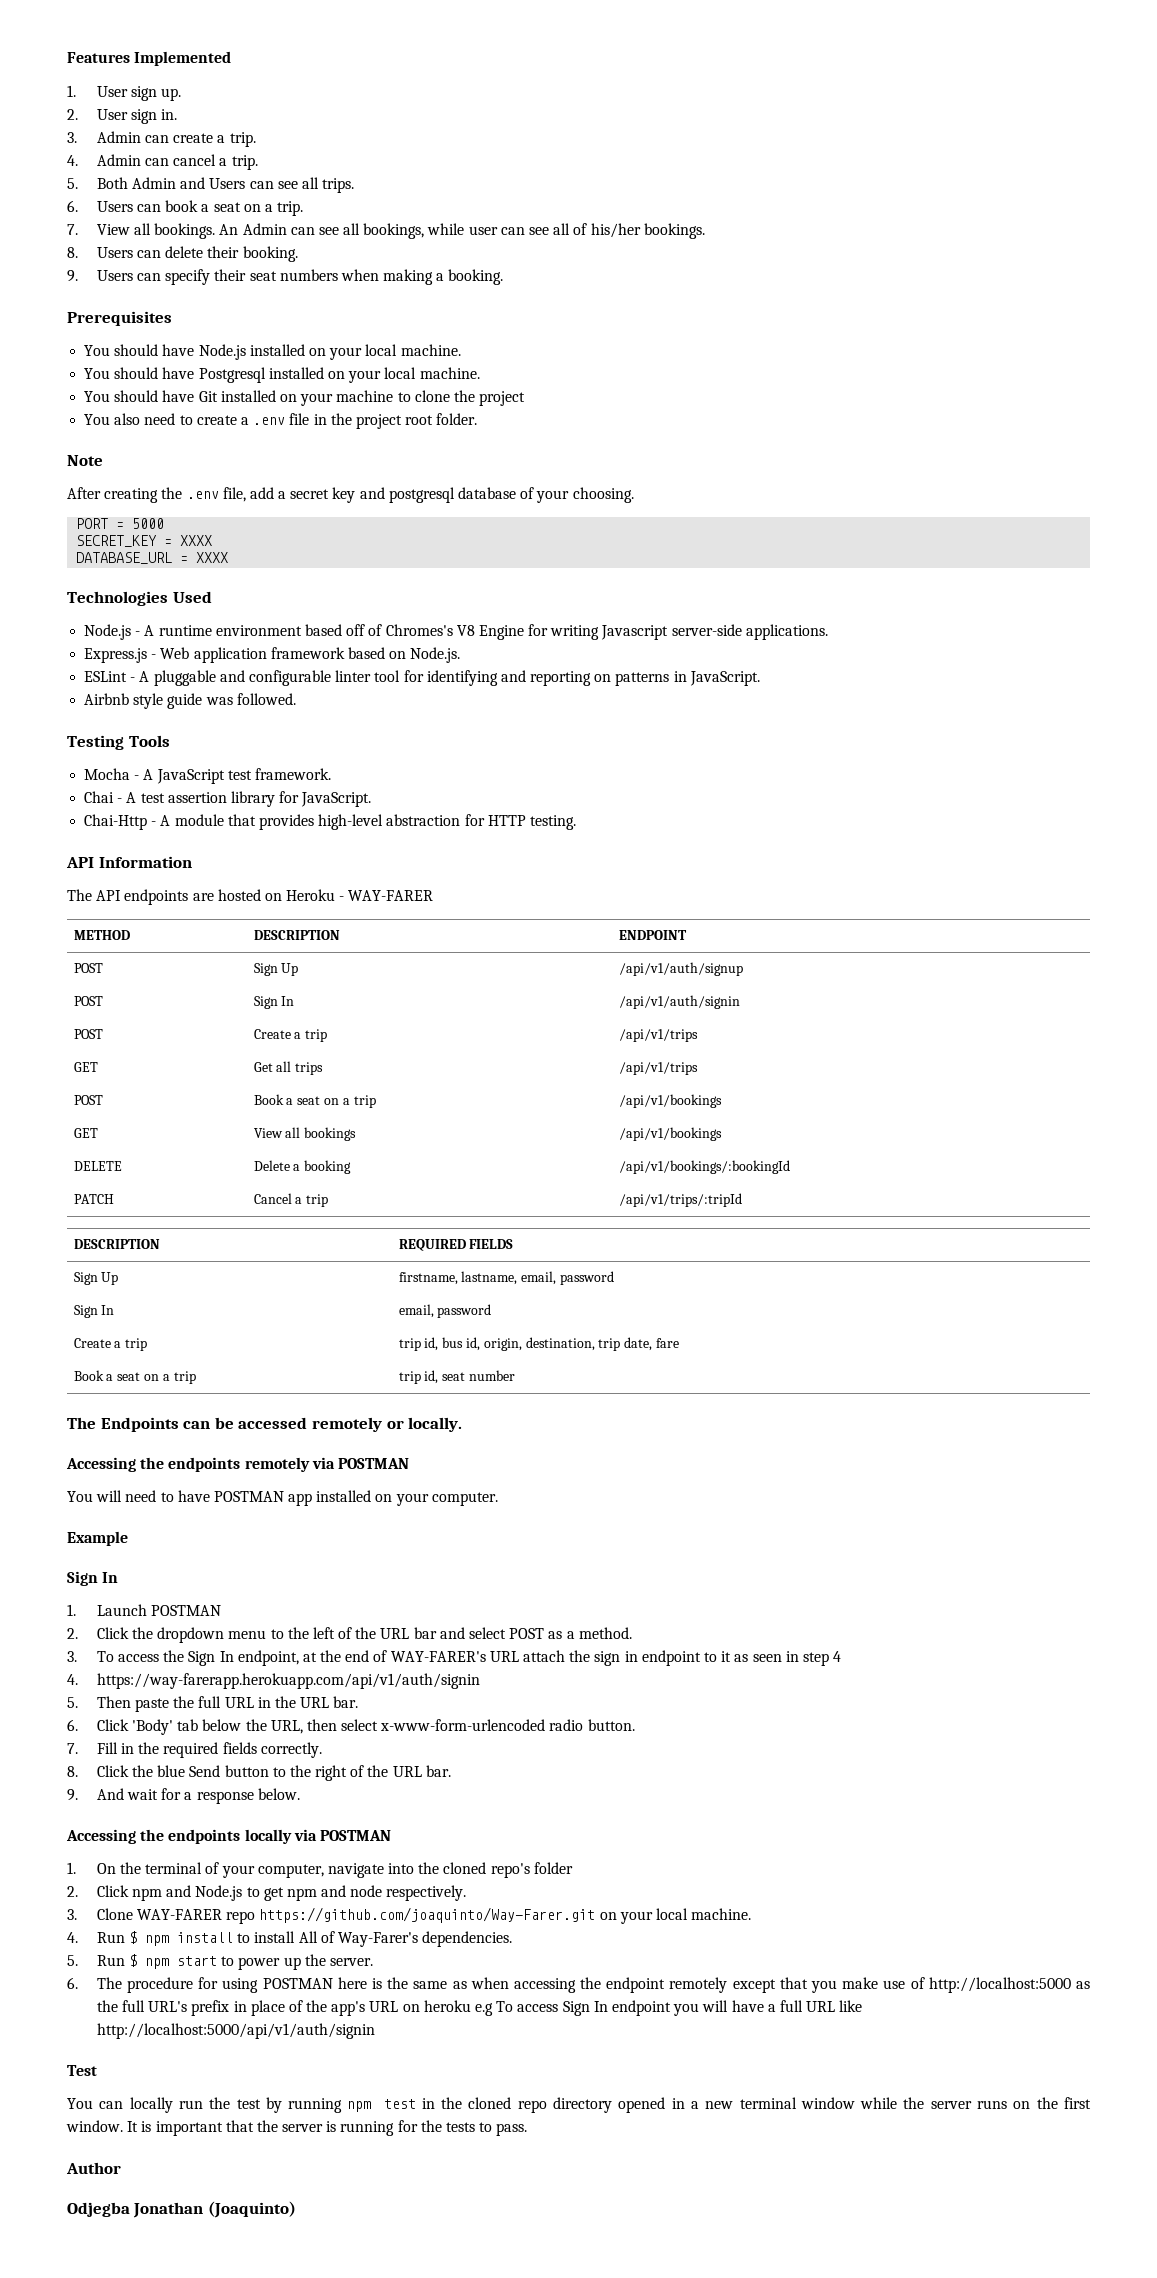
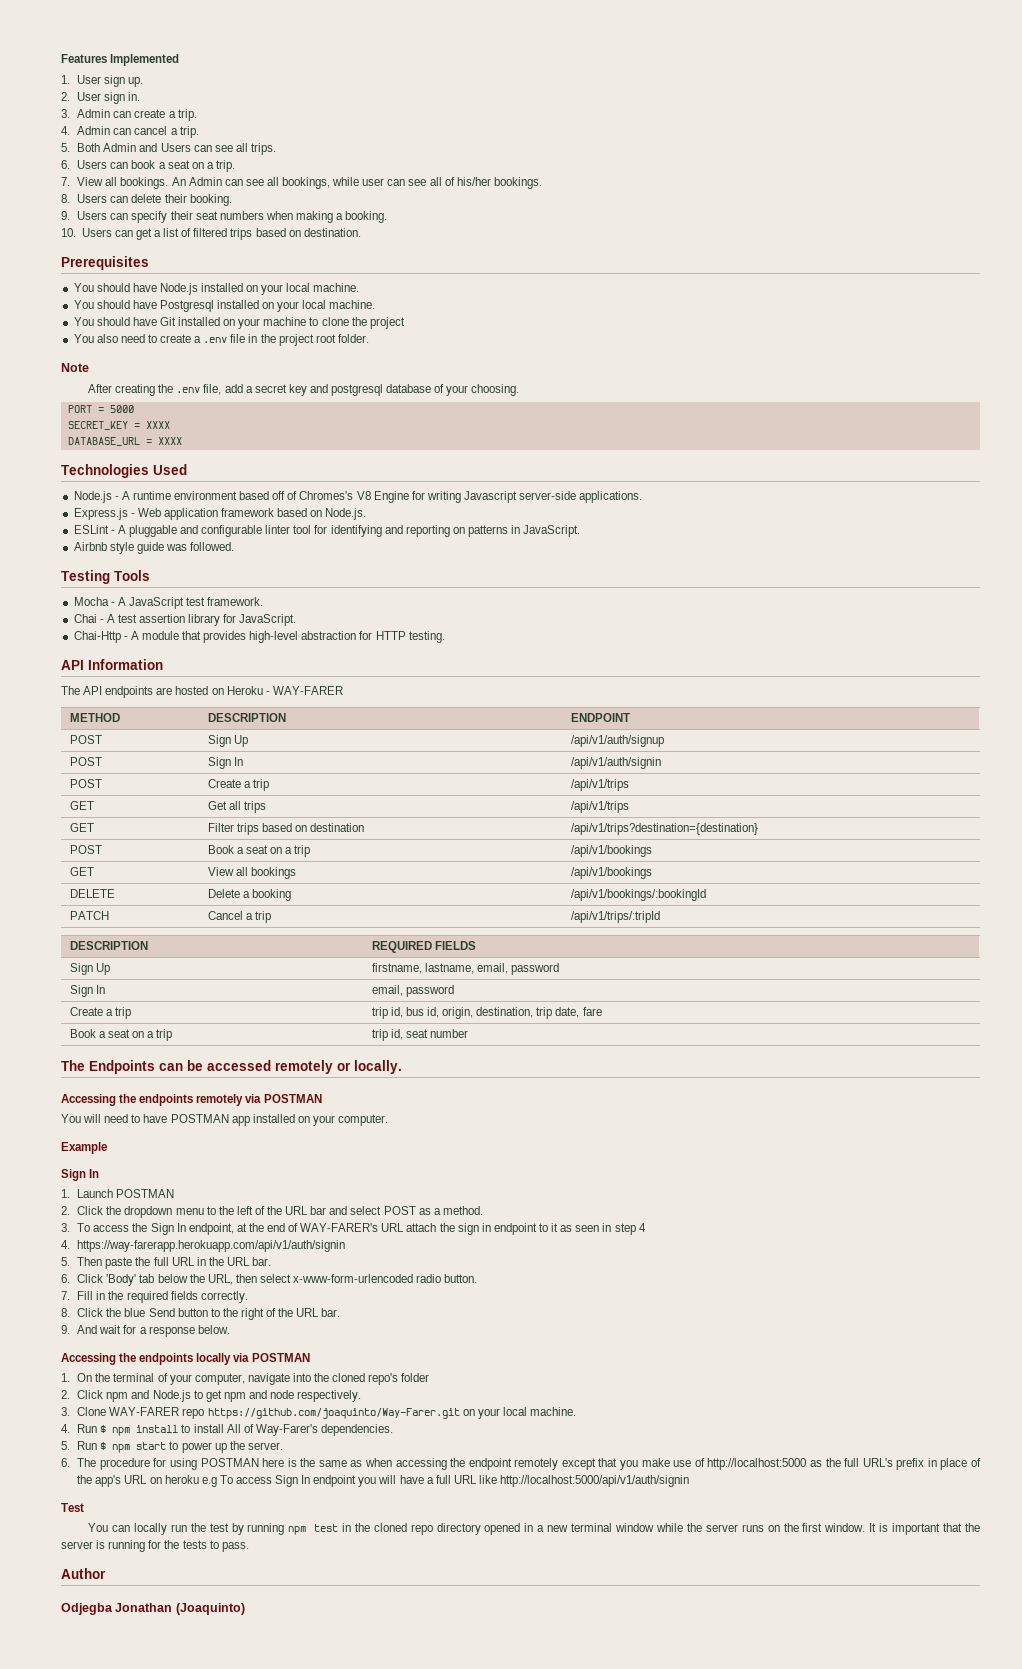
+ 10. Users can get a list of filtered trips based on destination.
+ GET | Filter trips based on destination | /api/v1/trips?destination={destination}

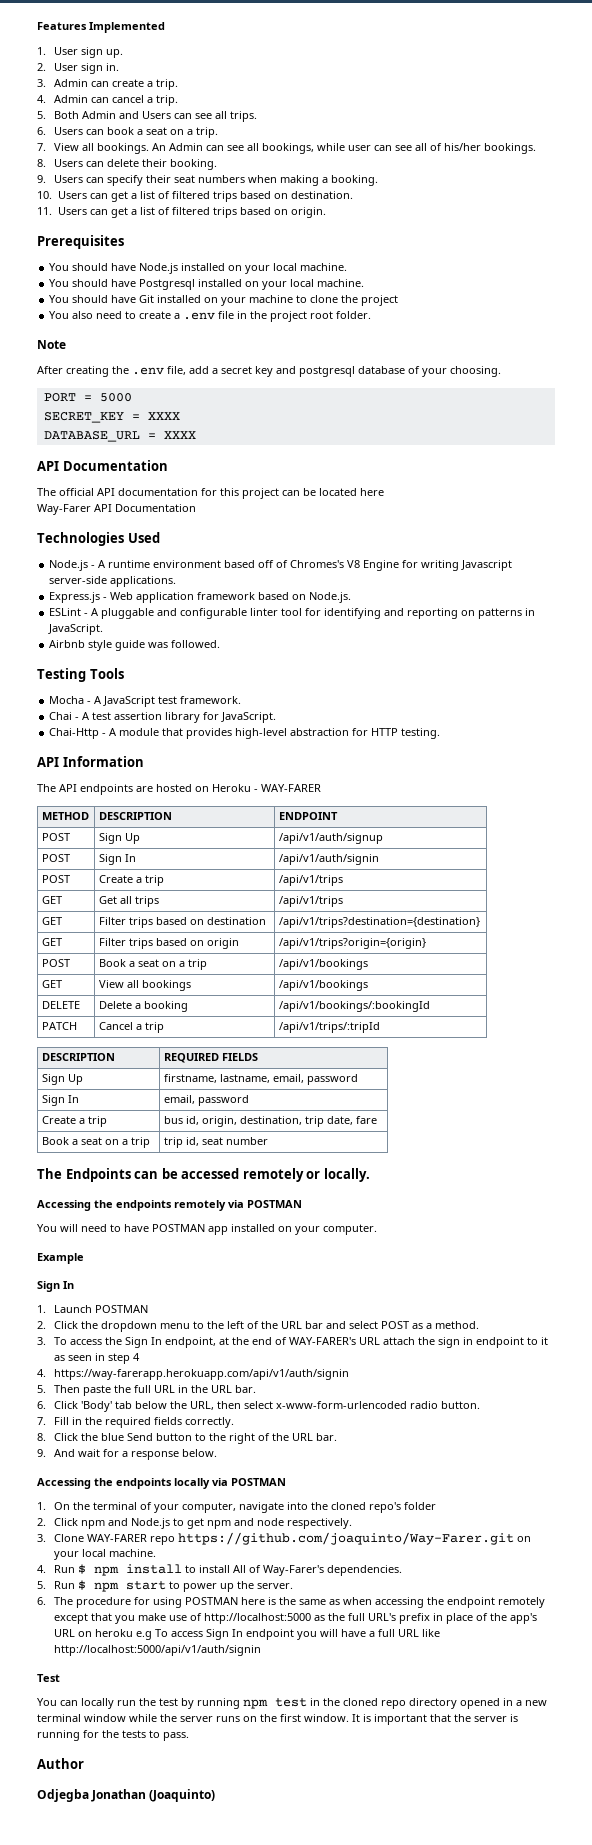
+ 11. Users can get a list of filtered trips based on origin.
  DATABASE_URL = XXXX
+ API Documentation
+ The official API documentation for this project can be located here
+ Way-Farer API Documentation
+ GET | Filter trips based on origin | /api/v1/trips?origin={origin}
- Create a trip | trip id, bus id, origin, destination, trip date, fare
+ Create a trip | bus id, origin, destination, trip date, fare

